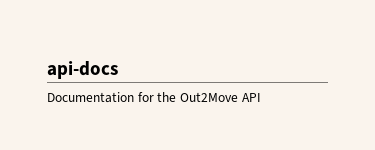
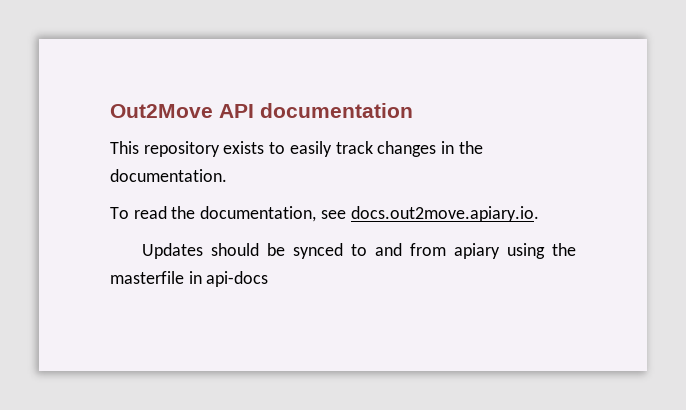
- api-docs
- Documentation for the Out2Move API
+ Out2Move API documentation
+ This repository exists to easily track changes in the documentation.
+ To read the documentation, see docs.out2move.apiary.io.
+ Updates should be synced to and from apiary using the masterfile in api-docs

